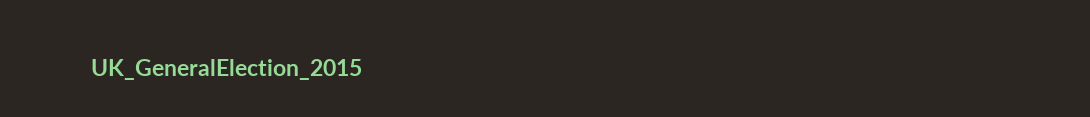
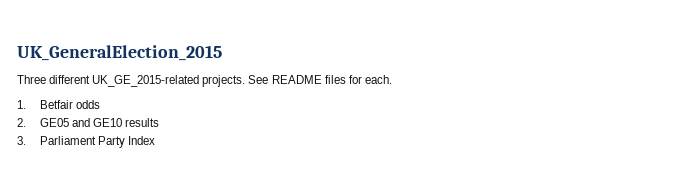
+ Three different UK_GE_2015-related projects. See README files for each.
+ 1. Betfair odds
+ 2. GE05 and GE10 results
+ 3. Parliament Party Index

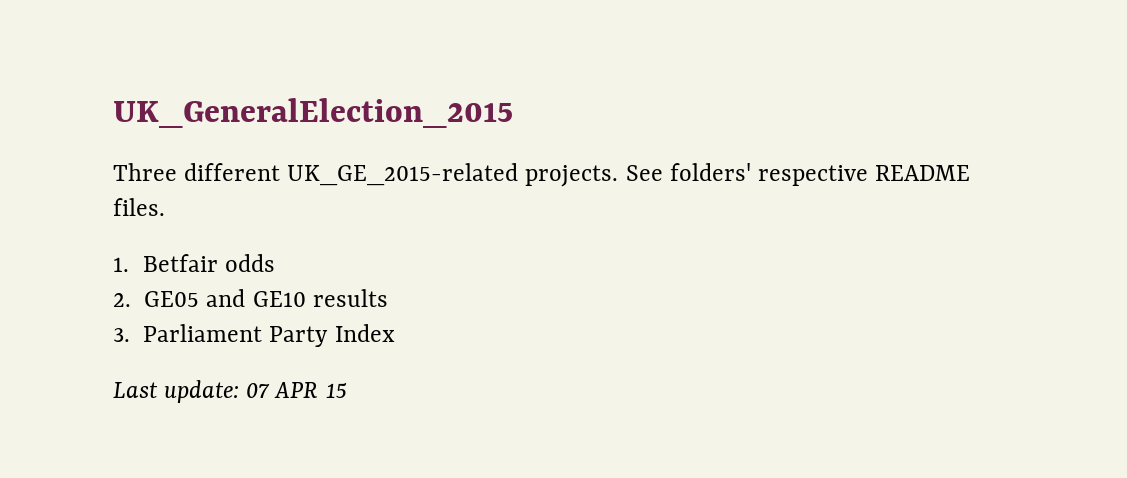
- See README files for each.
+ See folders' respective README files.
+ Last update: 07 APR 15

